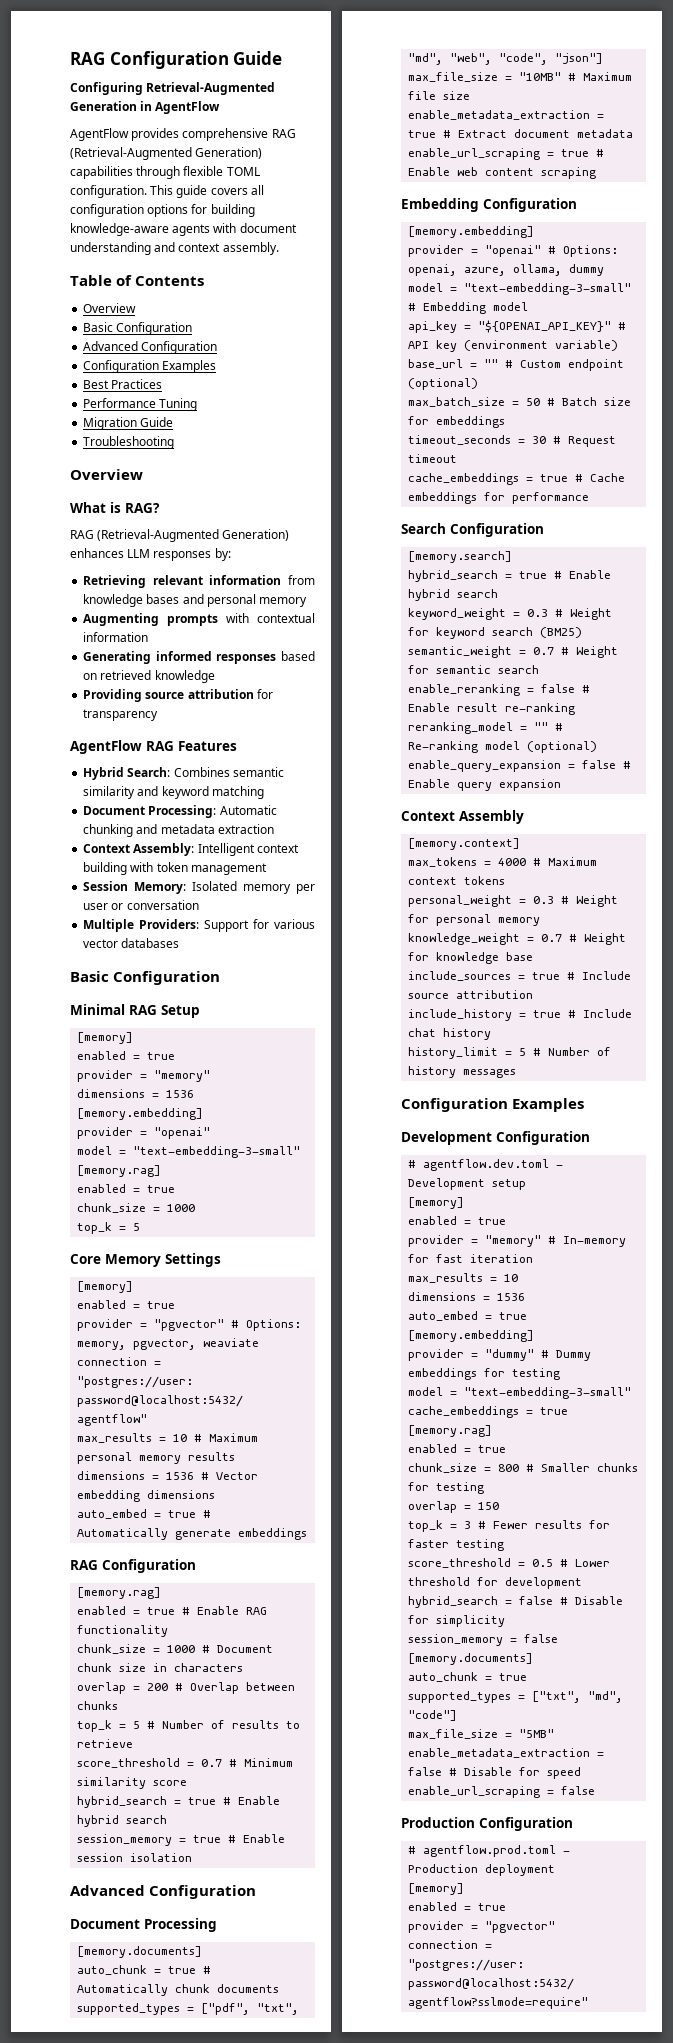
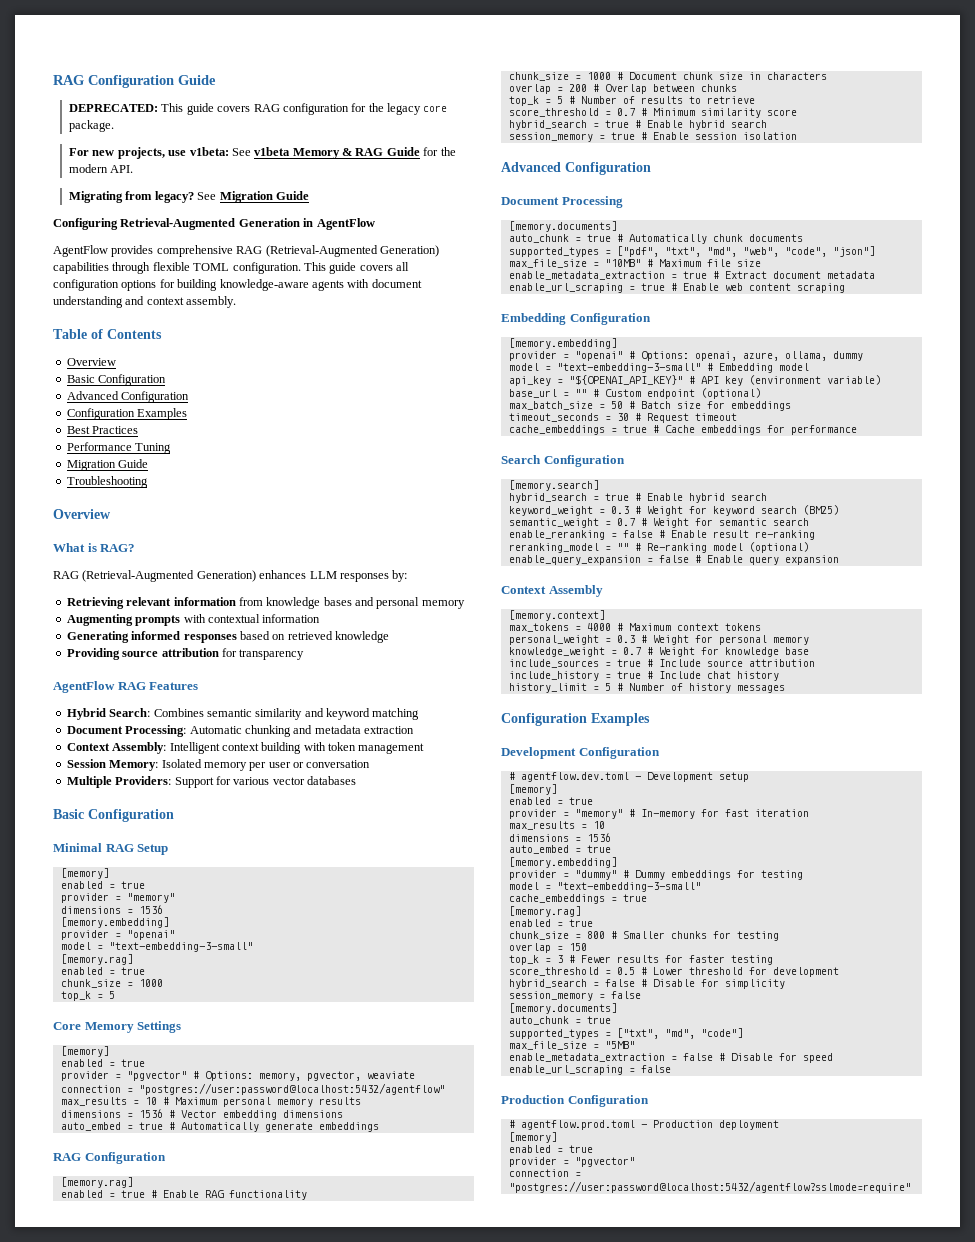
+ DEPRECATED: This guide covers RAG configuration for the legacy core package.
+ For new projects, use v1beta: See v1beta Memory & RAG Guide for the modern API.
+ Migrating from legacy? See Migration Guide

